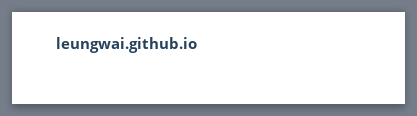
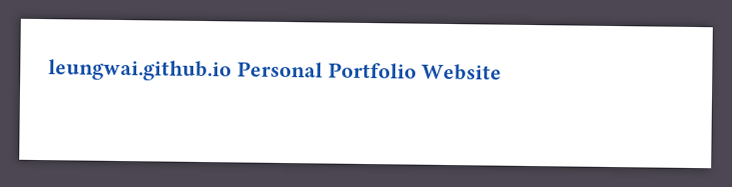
- leungwai.github.io
+ leungwai.github.io Personal Portfolio Website

